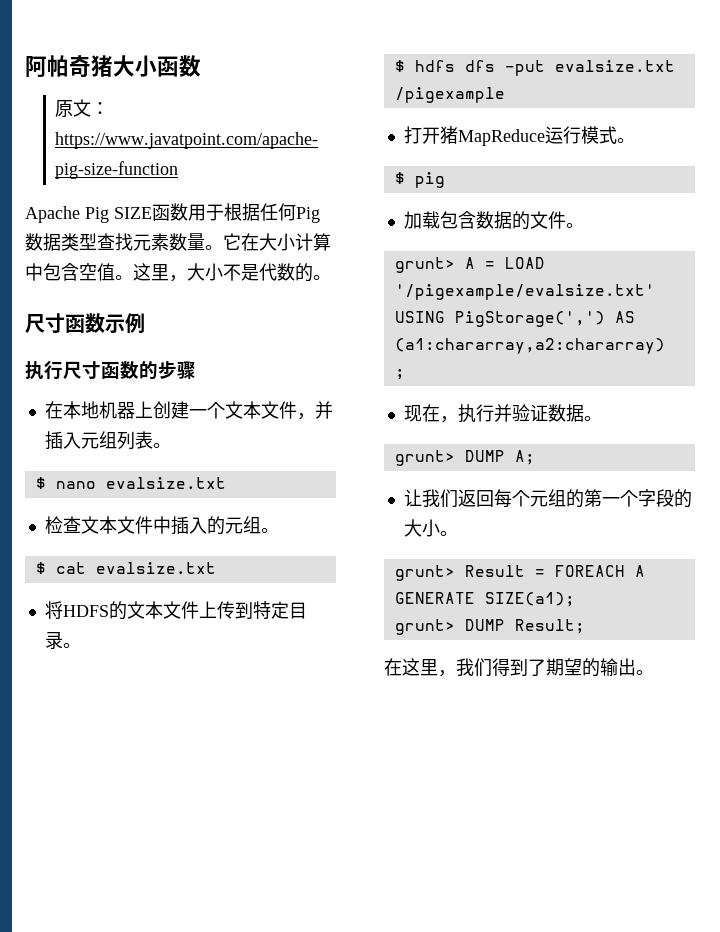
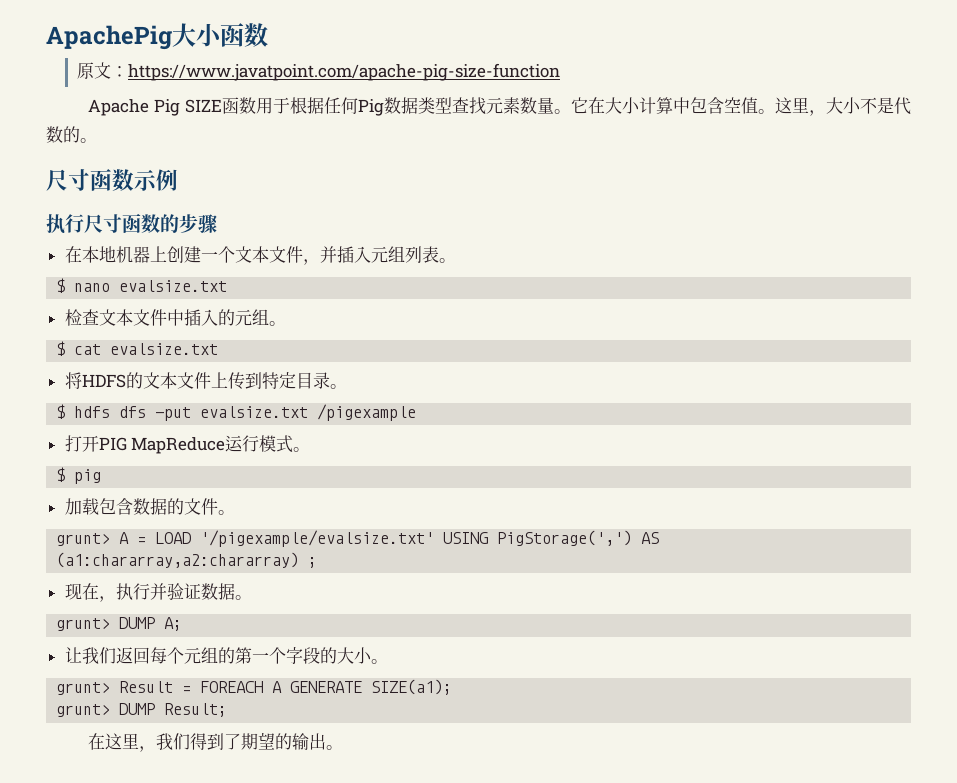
- 阿帕奇猪大小函数
+ ApachePig大小函数
- 打开猪MapReduce运行模式。
+ 打开PIG MapReduce运行模式。

